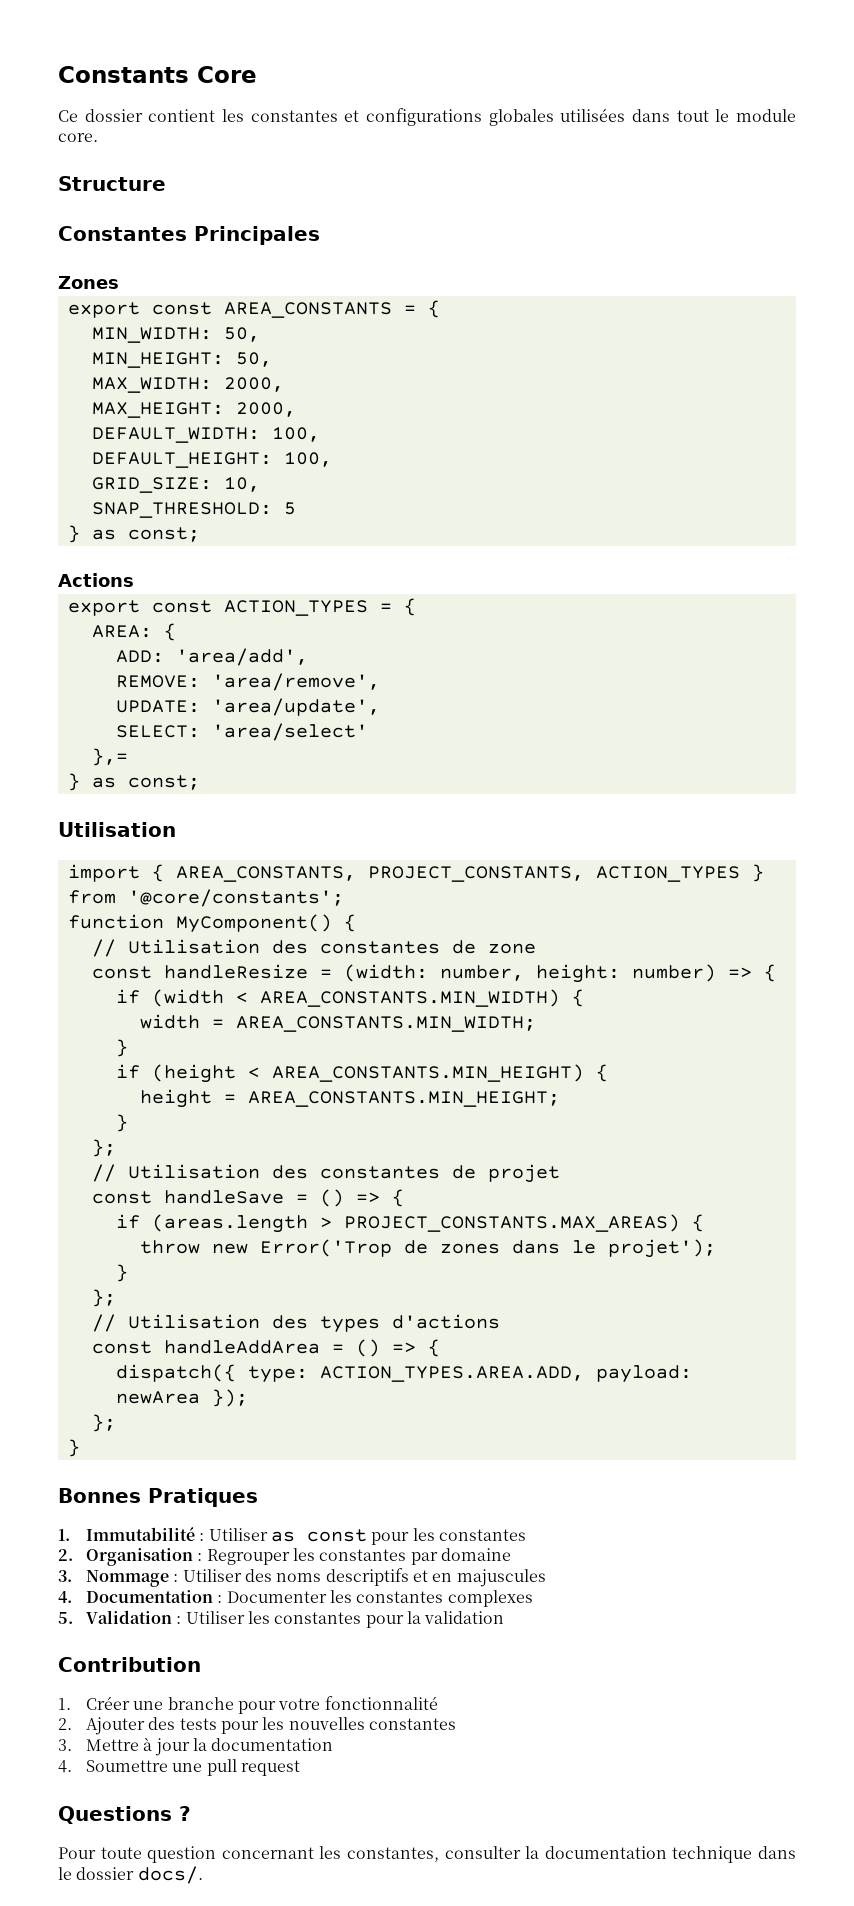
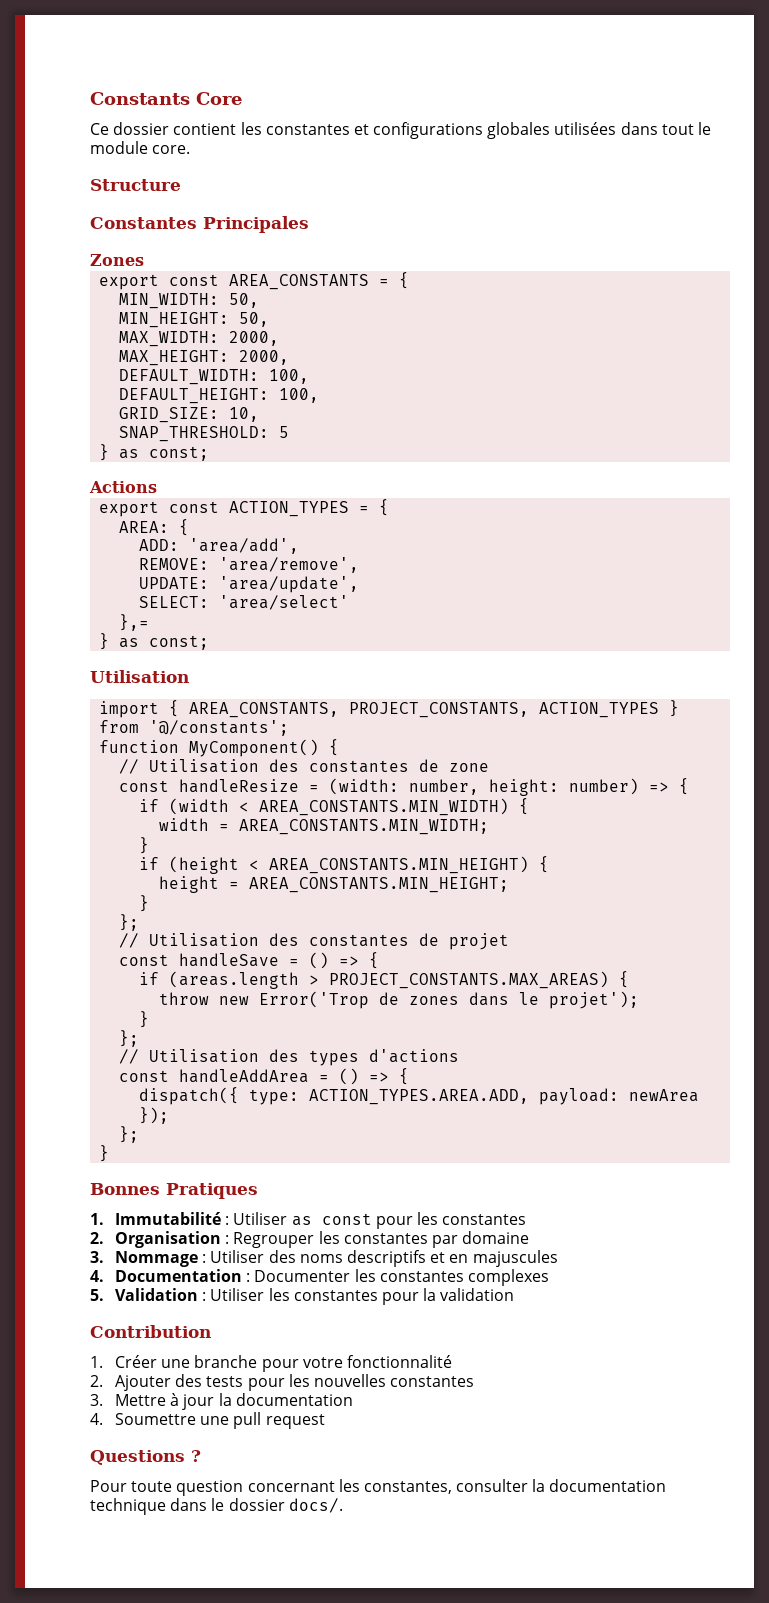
- import { AREA_CONSTANTS, PROJECT_CONSTANTS, ACTION_TYPES } from '@core/constants';
+ import { AREA_CONSTANTS, PROJECT_CONSTANTS, ACTION_TYPES } from '@/constants';

